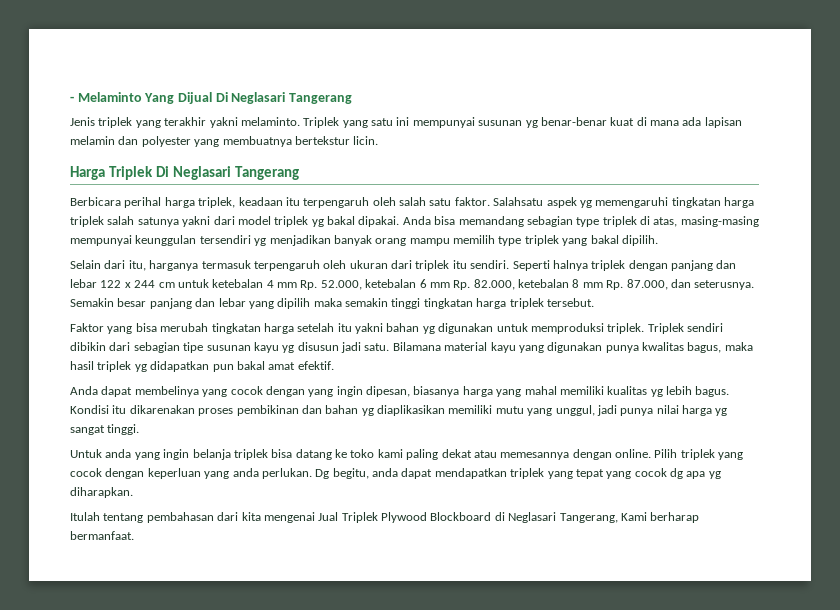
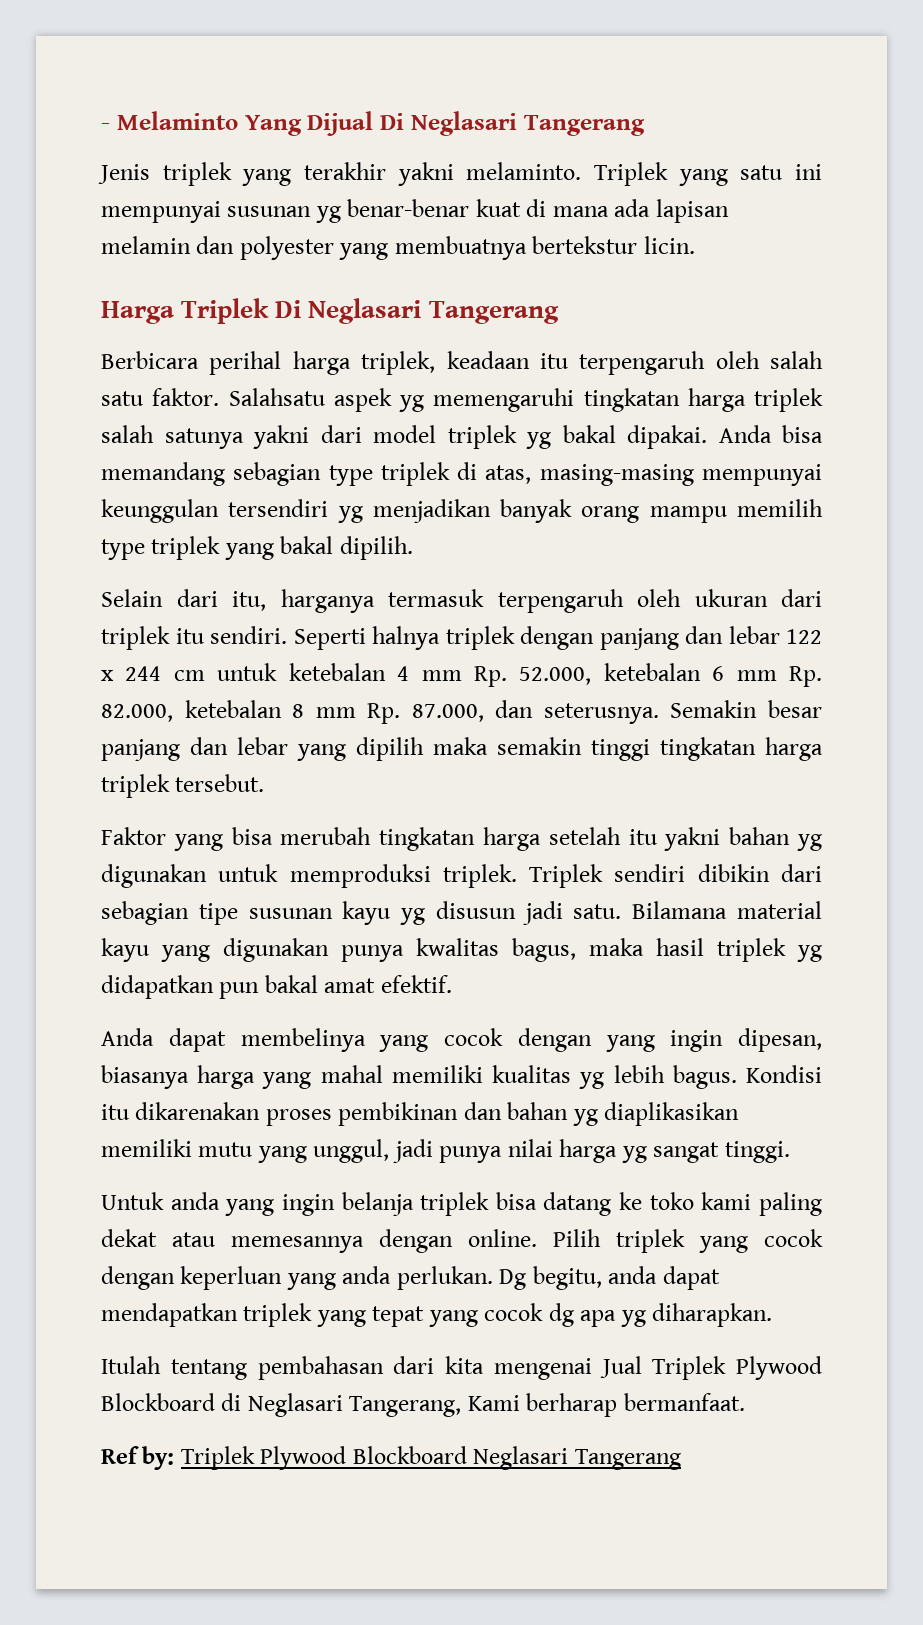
+ Ref by: Triplek Plywood Blockboard Neglasari Tangerang

